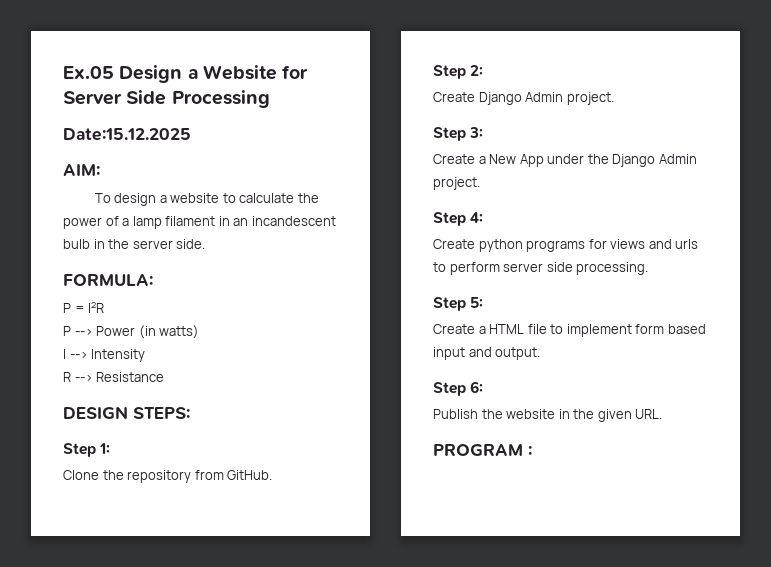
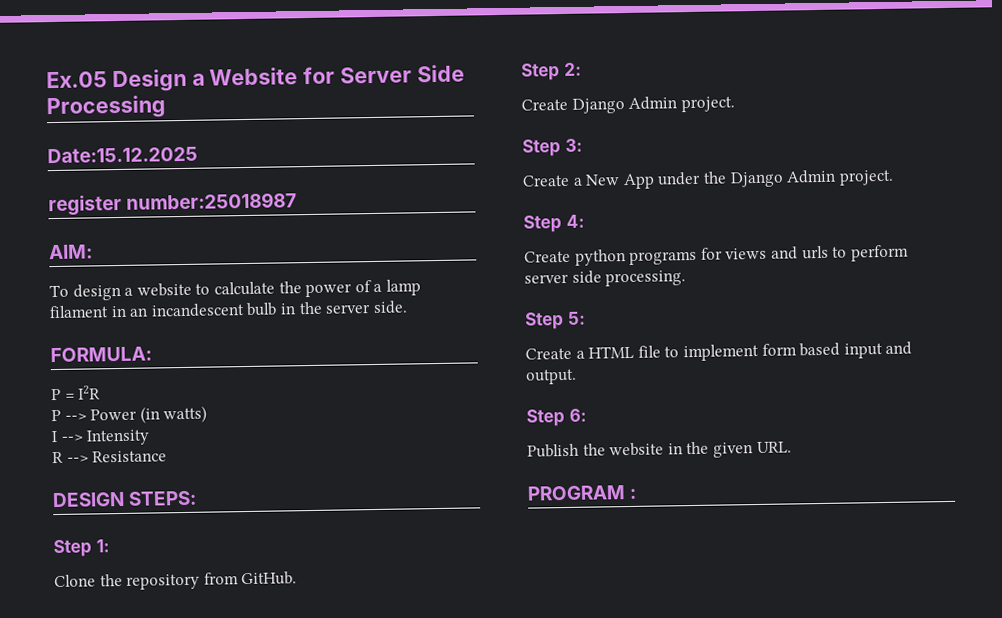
+ register number:25018987

